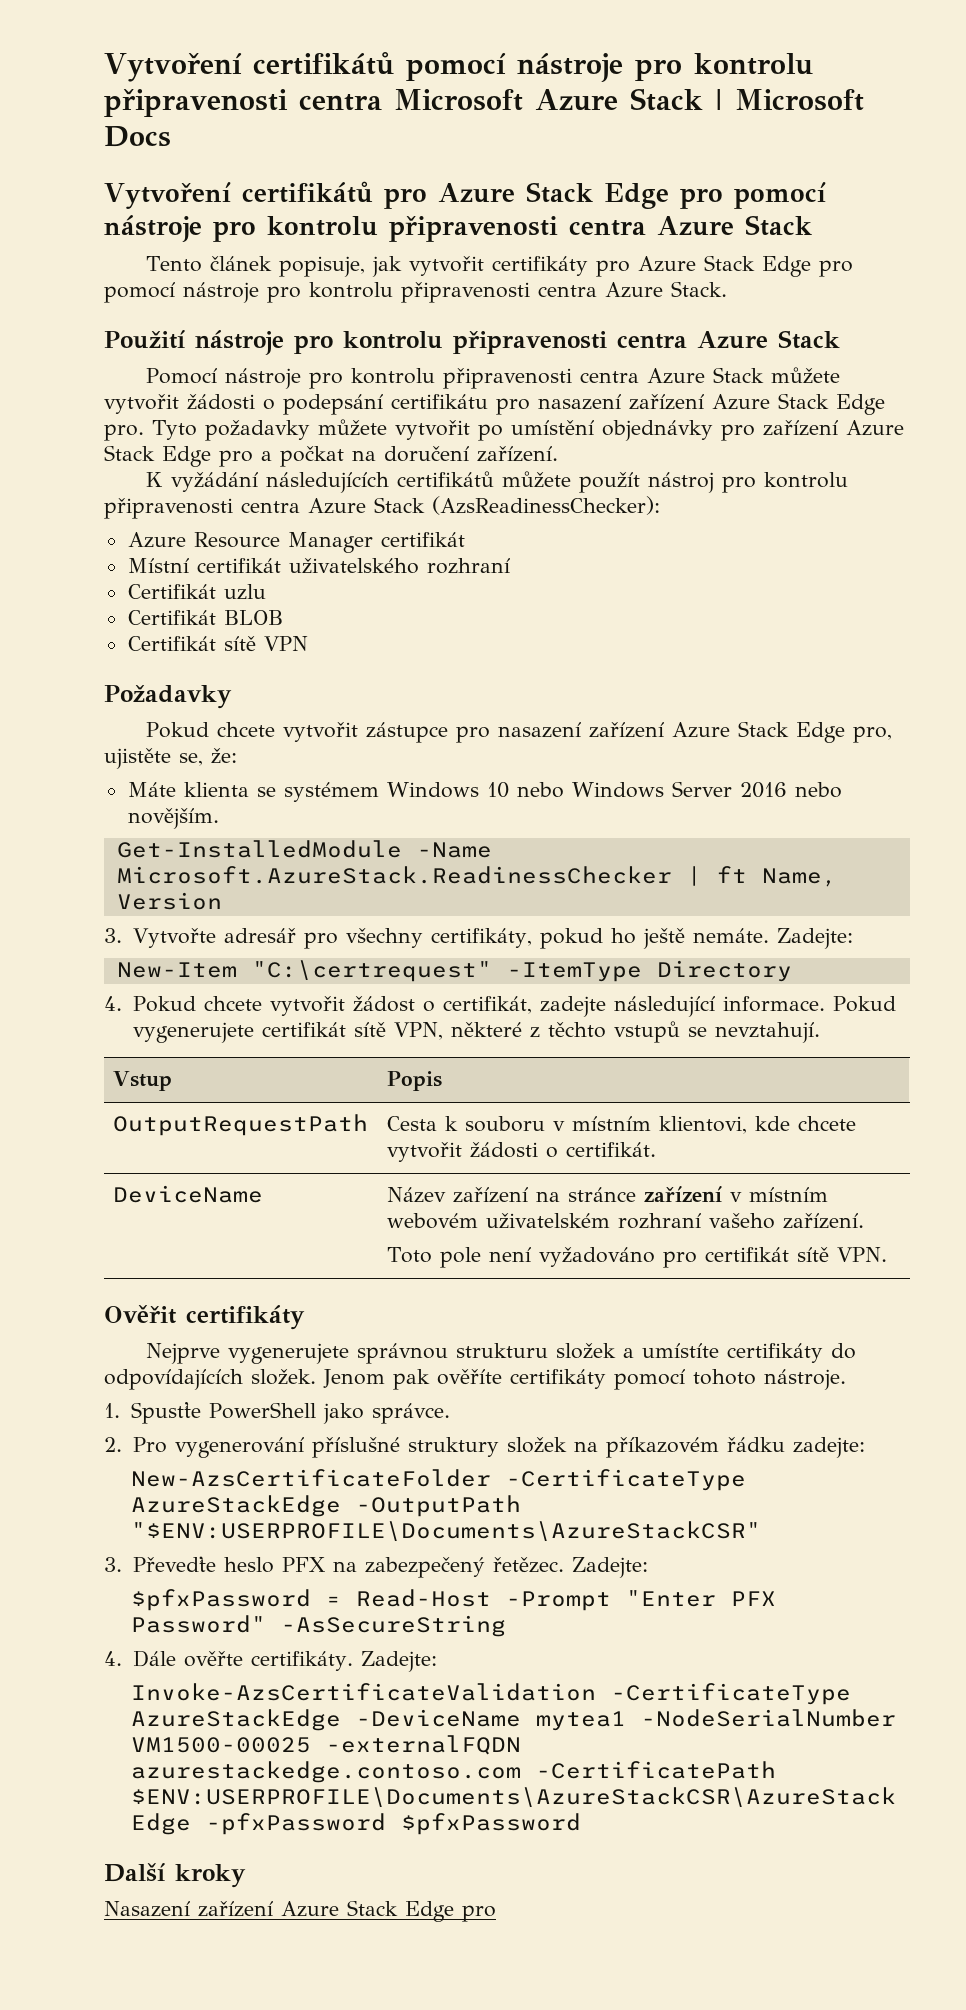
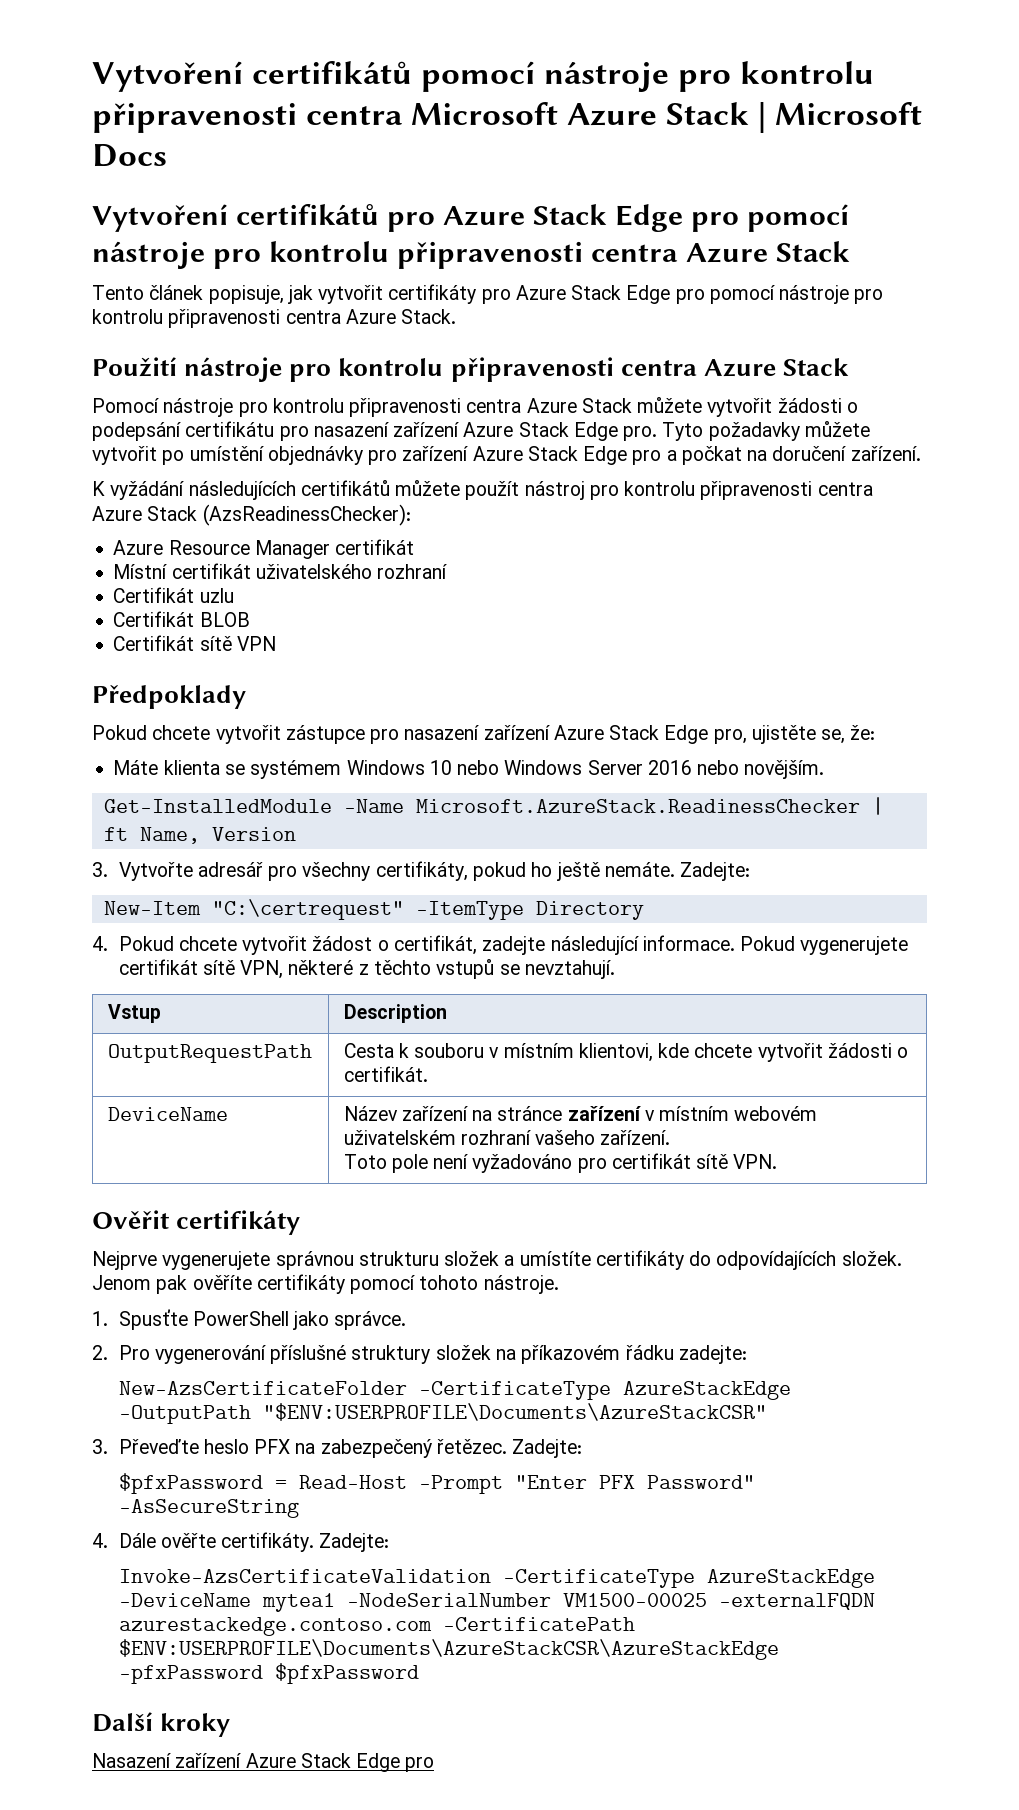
- Požadavky
+ Předpoklady
- Vstup | Popis
+ Vstup | Description

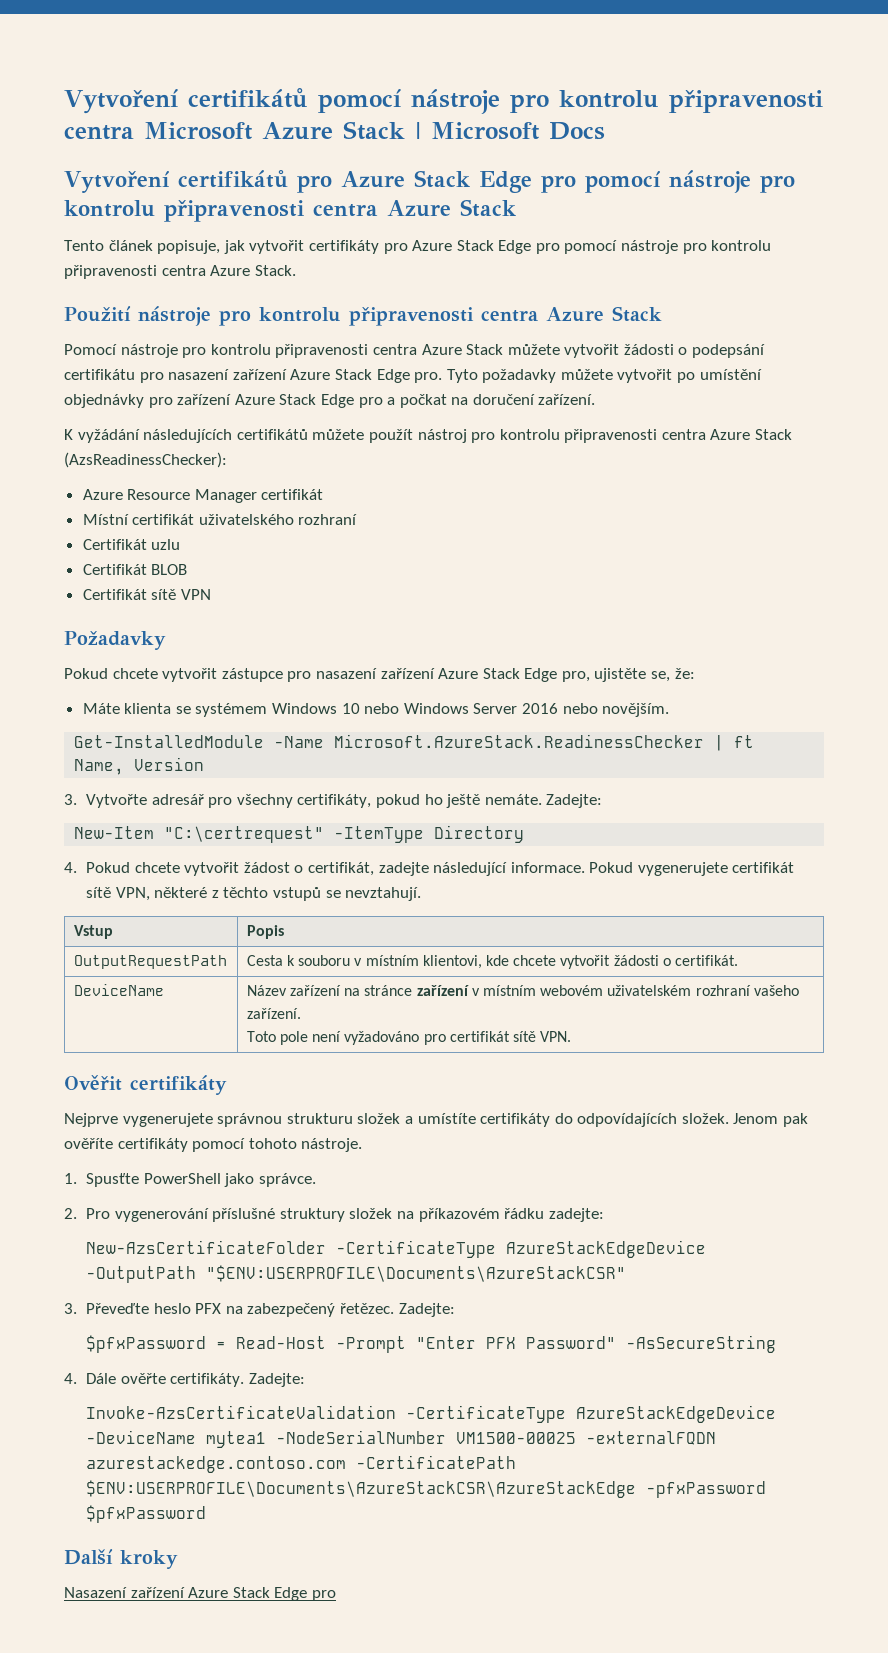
- Předpoklady
+ Požadavky
- Vstup | Description
+ Vstup | Popis
- New-AzsCertificateFolder -CertificateType AzureStackEdge -OutputPath "$ENV:USERPROFILE\Documents\AzureStackCSR"
+ New-AzsCertificateFolder -CertificateType AzureStackEdgeDevice -OutputPath "$ENV:USERPROFILE\Documents\AzureStackCSR"
- Invoke-AzsCertificateValidation -CertificateType AzureStackEdge -DeviceName mytea1 -NodeSerialNumber VM1500-00025 -externalFQDN azurestackedge.contoso.com -CertificatePath $ENV:USERPROFILE\Documents\AzureStackCSR\AzureStackEdge -pfxPassword $pfxPassword
+ Invoke-AzsCertificateValidation -CertificateType AzureStackEdgeDevice -DeviceName mytea1 -NodeSerialNumber VM1500-00025 -externalFQDN azurestackedge.contoso.com -CertificatePath $ENV:USERPROFILE\Documents\AzureStackCSR\AzureStackEdge -pfxPassword $pfxPassword

